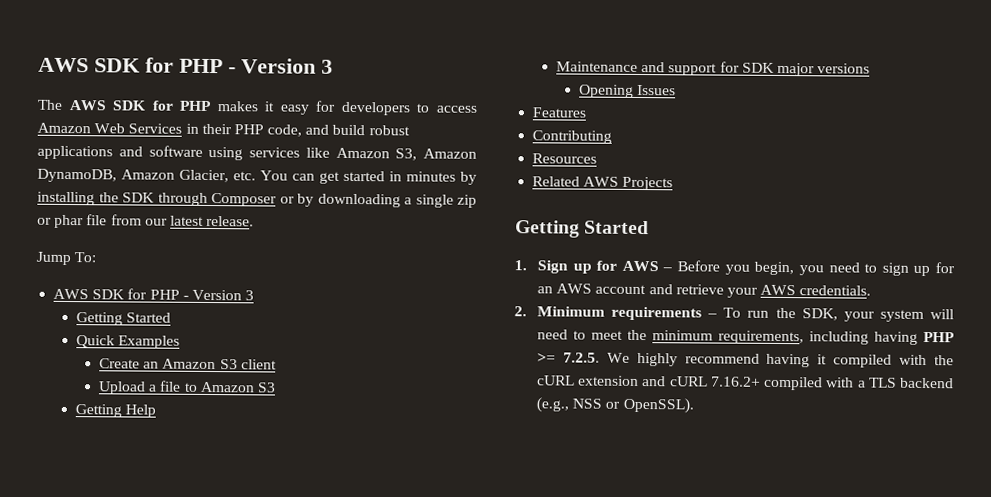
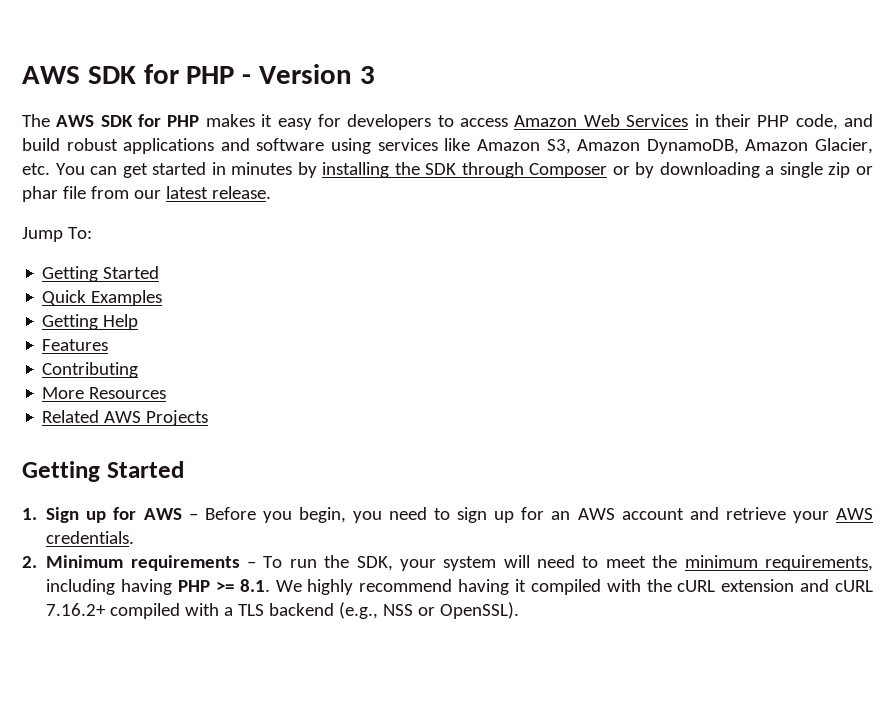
  Jump To:
- AWS SDK for PHP - Version 3
  Getting Started
  Quick Examples
- Create an Amazon S3 client
- Upload a file to Amazon S3
  Getting Help
- Maintenance and support for SDK major versions
- Opening Issues
- Resources
+ More Resources
- 2. Minimum requirements – To run the SDK, your system will need to meet the minimum requirements, including having PHP >= 7.2.5. We highly recommend having it compiled with the cURL extension and cURL 7.16.2+ compiled with a TLS backend (e.g., NSS or OpenSSL).
+ 2. Minimum requirements – To run the SDK, your system will need to meet the minimum requirements, including having PHP >= 8.1. We highly recommend having it compiled with the cURL extension and cURL 7.16.2+ compiled with a TLS backend (e.g., NSS or OpenSSL).

